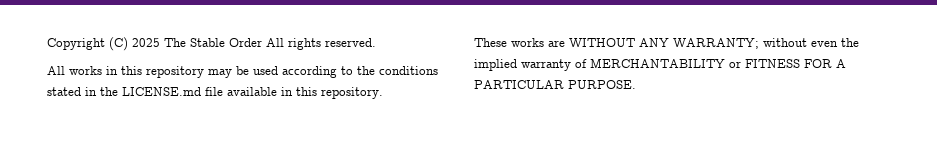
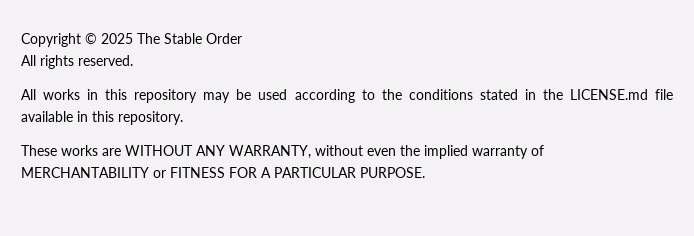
- Copyright (C) 2025 The Stable Order All rights reserved.
+ Copyright © 2025 The Stable Order
+ All rights reserved.
- These works are WITHOUT ANY WARRANTY; without even the implied warranty of MERCHANTABILITY or FITNESS FOR A PARTICULAR PURPOSE.
+ These works are WITHOUT ANY WARRANTY, without even the implied warranty of MERCHANTABILITY or FITNESS FOR A PARTICULAR PURPOSE.

